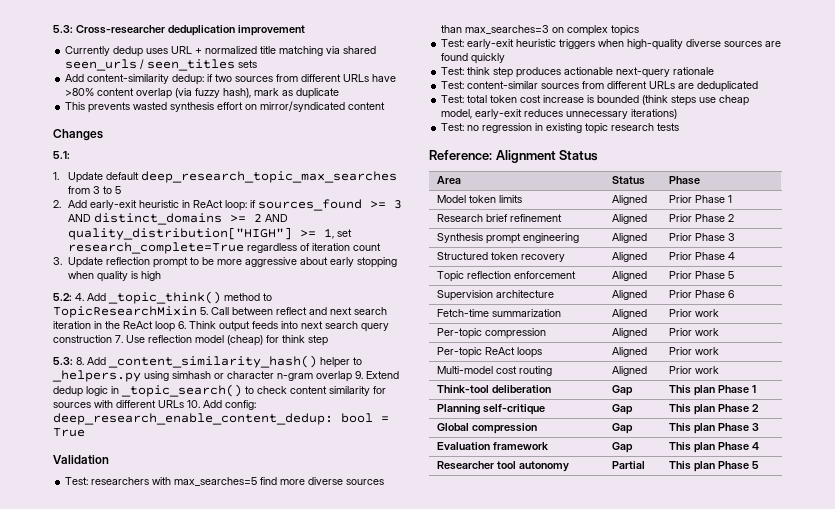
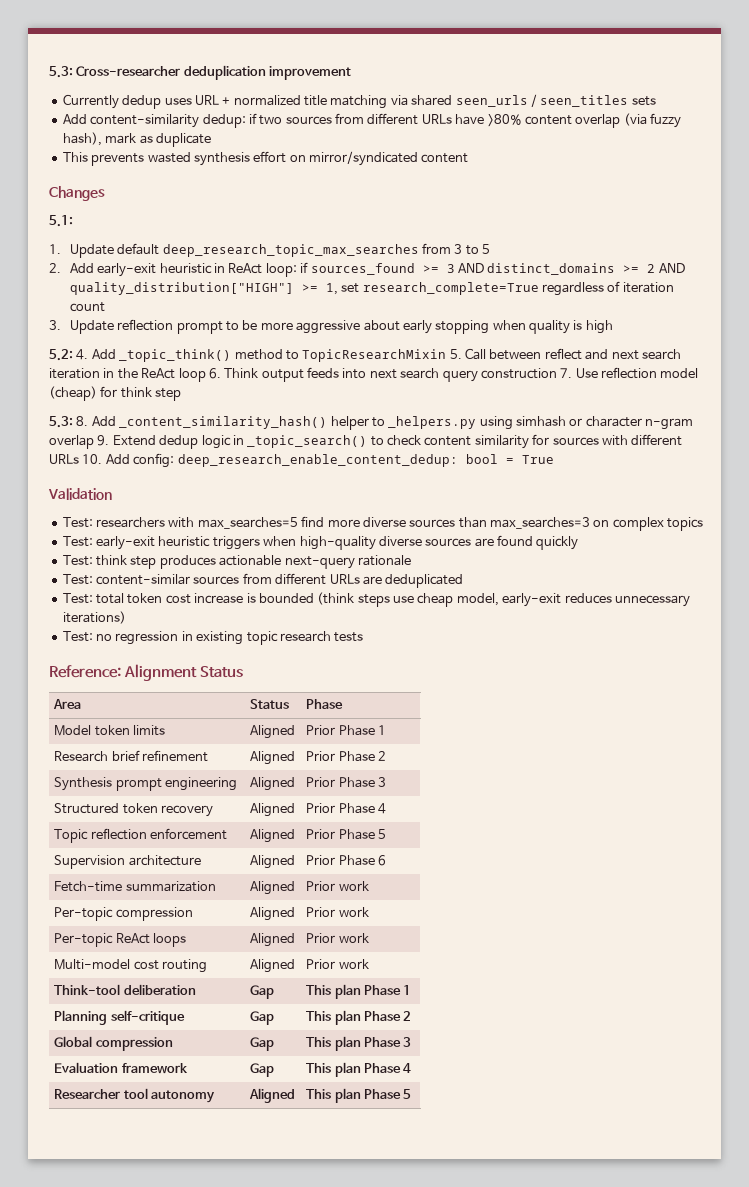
- Researcher tool autonomy | Partial | This plan Phase 5
+ Researcher tool autonomy | Aligned | This plan Phase 5

